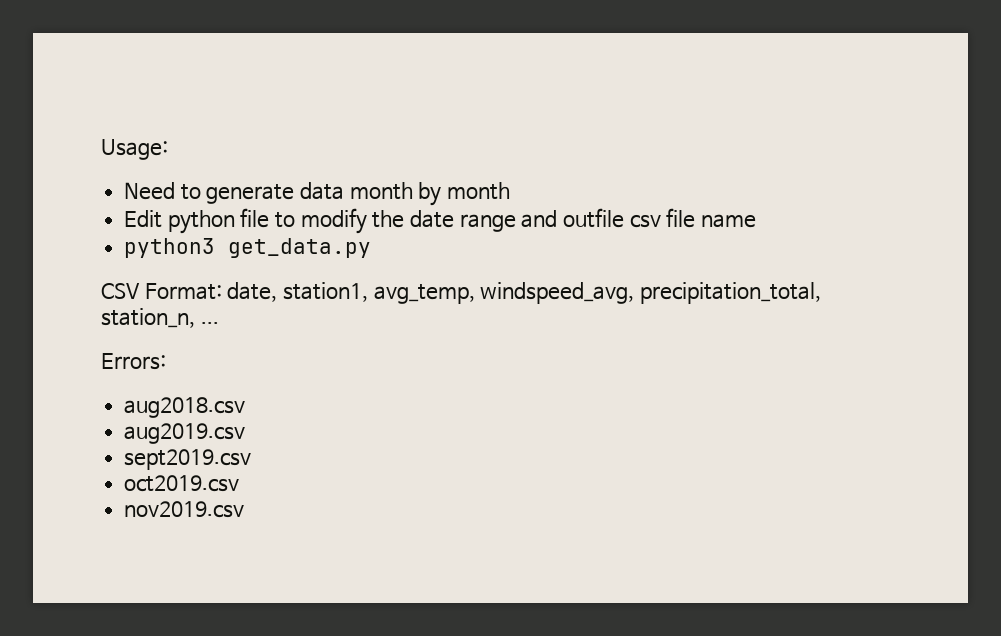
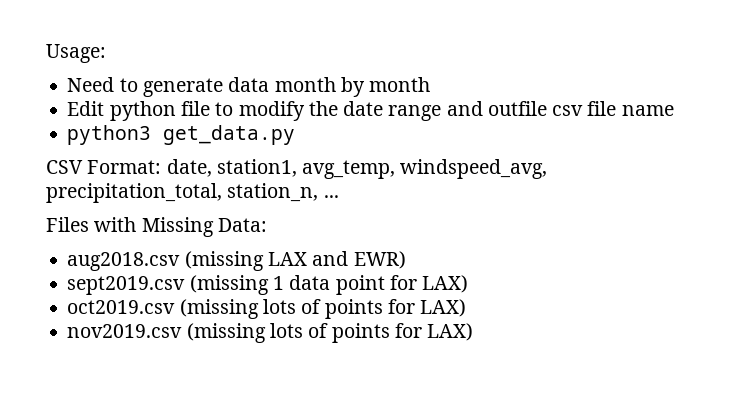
- Errors:
- aug2018.csv
- aug2019.csv
- sept2019.csv
- oct2019.csv
- nov2019.csv
+ Files with Missing Data:
+ aug2018.csv (missing LAX and EWR)
+ sept2019.csv (missing 1 data point for LAX)
+ oct2019.csv (missing lots of points for LAX)
+ nov2019.csv (missing lots of points for LAX)

